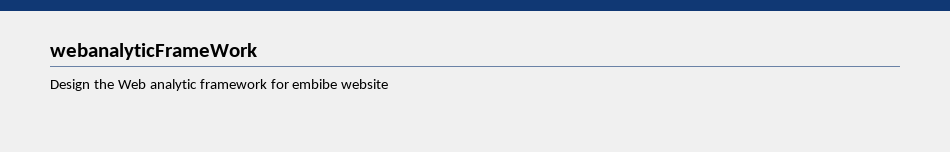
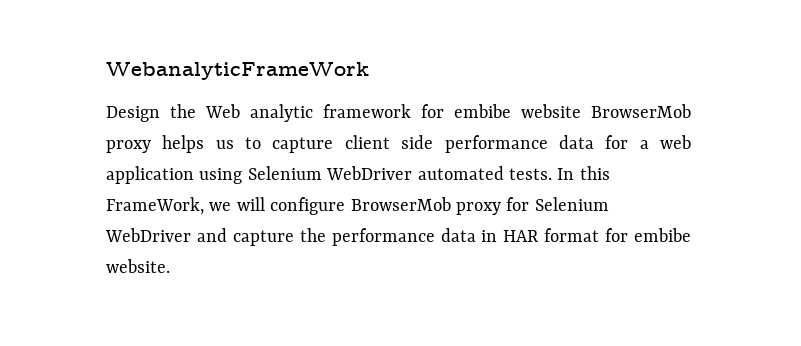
- webanalyticFrameWork
+ WebanalyticFrameWork
- Design the Web analytic framework for embibe website
+ Design the Web analytic framework for embibe website BrowserMob proxy helps us to capture client side performance data for a web application using Selenium WebDriver automated tests. In this FrameWork, we will configure BrowserMob proxy for Selenium WebDriver and capture the performance data in HAR format for embibe website.

